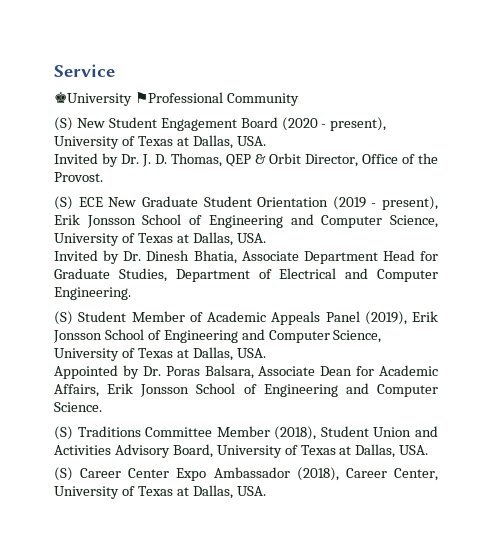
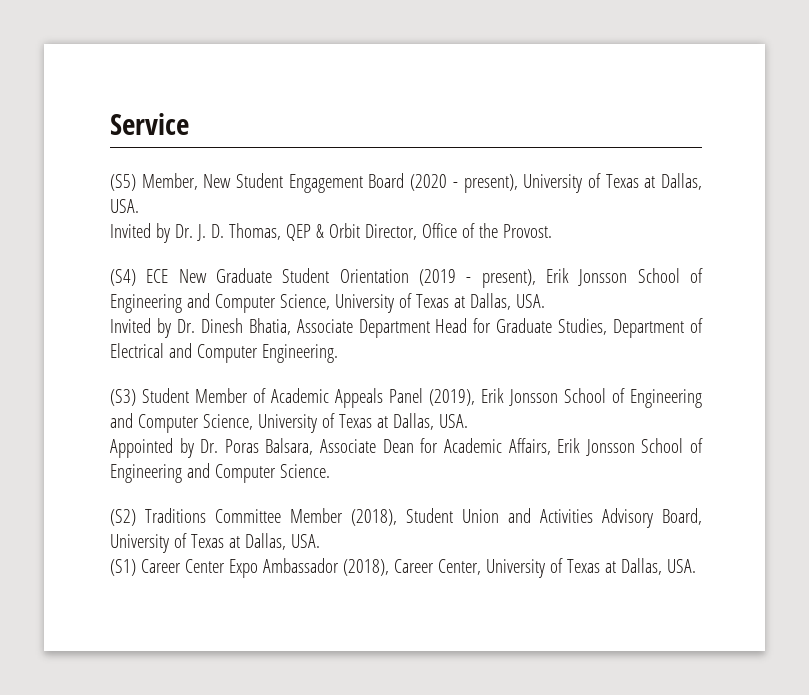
- ♚University ⚑Professional Community
- (S) New Student Engagement Board (2020 - present), University of Texas at Dallas, USA.
+ (S5) Member, New Student Engagement Board (2020 - present), University of Texas at Dallas, USA.
- (S) ECE New Graduate Student Orientation (2019 - present), Erik Jonsson School of Engineering and Computer Science, University of Texas at Dallas, USA.
+ (S4) ECE New Graduate Student Orientation (2019 - present), Erik Jonsson School of Engineering and Computer Science, University of Texas at Dallas, USA.
- (S) Student Member of Academic Appeals Panel (2019), Erik Jonsson School of Engineering and Computer Science, University of Texas at Dallas, USA.
+ (S3) Student Member of Academic Appeals Panel (2019), Erik Jonsson School of Engineering and Computer Science, University of Texas at Dallas, USA.
- (S) Traditions Committee Member (2018), Student Union and Activities Advisory Board, University of Texas at Dallas, USA.
+ (S2) Traditions Committee Member (2018), Student Union and Activities Advisory Board, University of Texas at Dallas, USA.
- (S) Career Center Expo Ambassador (2018), Career Center, University of Texas at Dallas, USA.
+ (S1) Career Center Expo Ambassador (2018), Career Center, University of Texas at Dallas, USA.

